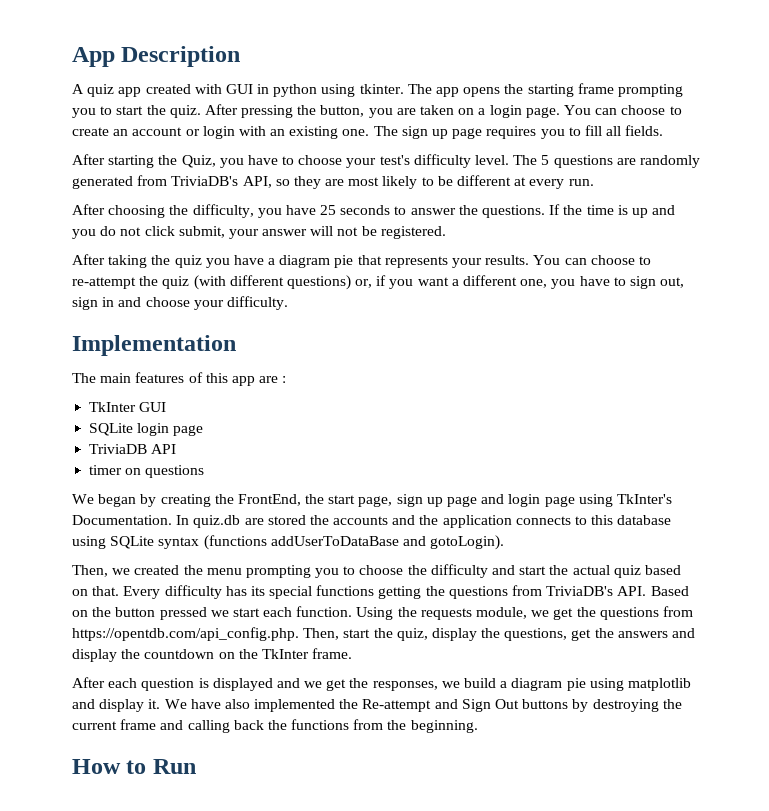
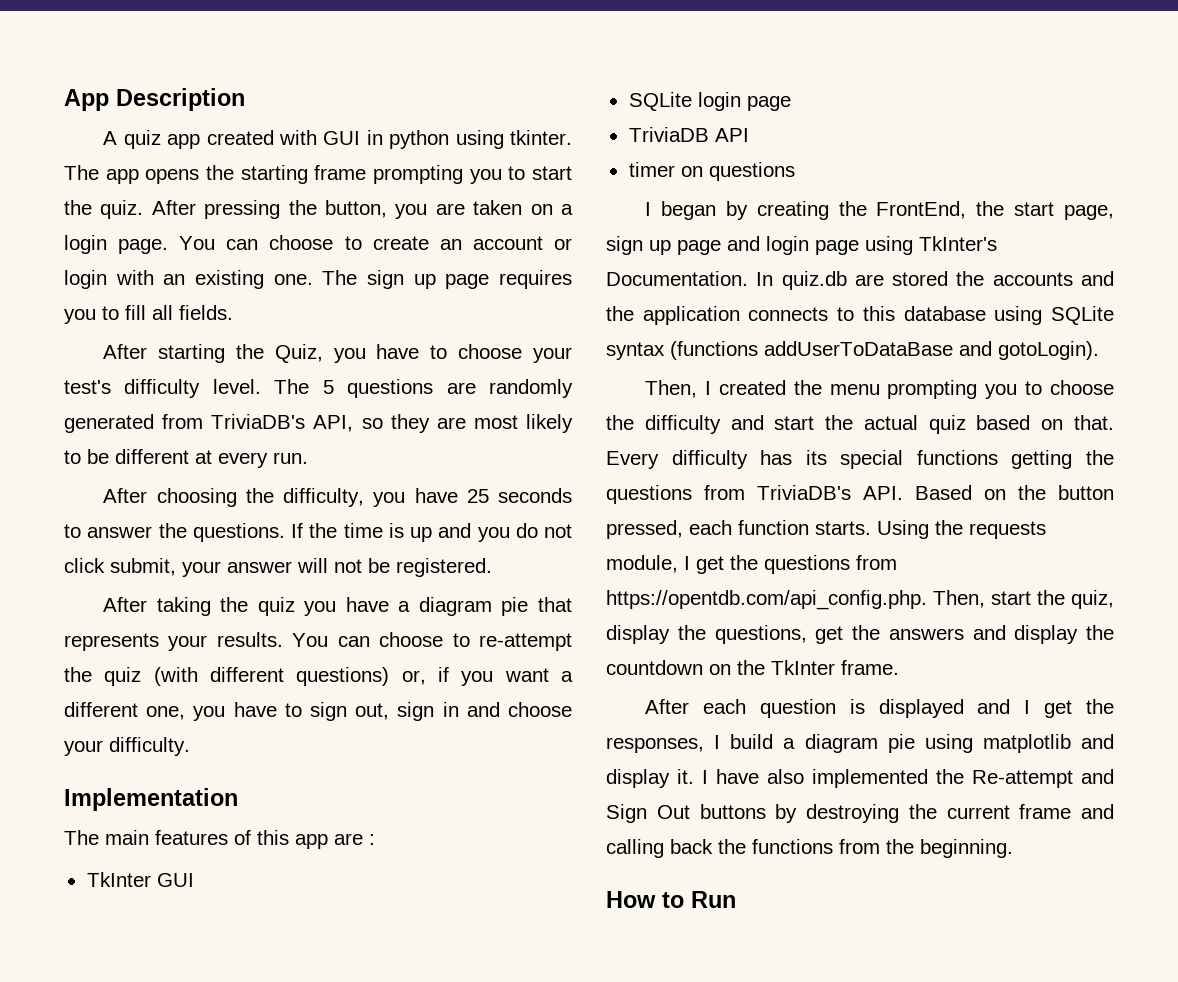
- We began by creating the FrontEnd, the start page, sign up page and login page using TkInter's Documentation.
+ I began by creating the FrontEnd, the start page, sign up page and login page using TkInter's Documentation.
- Then, we created the menu prompting you to choose the difficulty and start the actual quiz based on that.
+ Then, I created the menu prompting you to choose the difficulty and start the actual quiz based on that.
- Every difficulty has its special functions getting the questions from TriviaDB's API. Based on the button pressed we start each function.
+ Every difficulty has its special functions getting the questions from TriviaDB's API. Based on the button pressed, each function starts.
- Using the requests module, we get the questions from https://opentdb.com/api_config.php. Then, start the quiz, display the questions, get the answers and display the countdown on the TkInter frame.
+ Using the requests module, I get the questions from https://opentdb.com/api_config.php. Then, start the quiz, display the questions, get the answers and display the countdown on the TkInter frame.
- After each question is displayed and we get the responses, we build a diagram pie using matplotlib and display it.
+ After each question is displayed and I get the responses, I build a diagram pie using matplotlib and display it.
- We have also implemented the Re-attempt and Sign Out buttons by destroying the current frame and calling back the functions from the beginning.
+ I have also implemented the Re-attempt and Sign Out buttons by destroying the current frame and calling back the functions from the beginning.

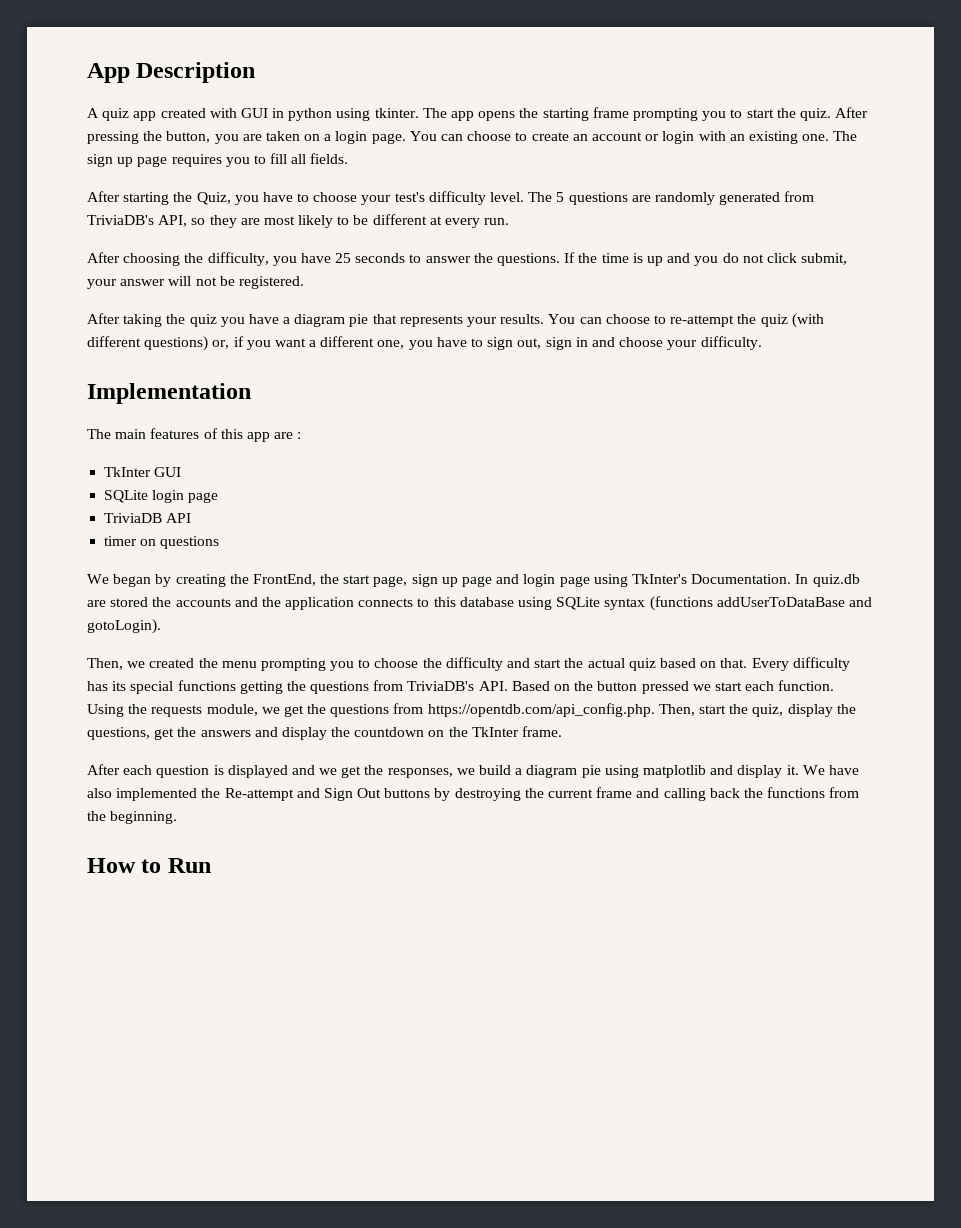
- I began by creating the FrontEnd, the start page, sign up page and login page using TkInter's Documentation.
+ We began by creating the FrontEnd, the start page, sign up page and login page using TkInter's Documentation.
- Then, I created the menu prompting you to choose the difficulty and start the actual quiz based on that.
+ Then, we created the menu prompting you to choose the difficulty and start the actual quiz based on that.
- Every difficulty has its special functions getting the questions from TriviaDB's API. Based on the button pressed, each function starts.
+ Every difficulty has its special functions getting the questions from TriviaDB's API. Based on the button pressed we start each function.
- Using the requests module, I get the questions from https://opentdb.com/api_config.php. Then, start the quiz, display the questions, get the answers and display the countdown on the TkInter frame.
+ Using the requests module, we get the questions from https://opentdb.com/api_config.php. Then, start the quiz, display the questions, get the answers and display the countdown on the TkInter frame.
- After each question is displayed and I get the responses, I build a diagram pie using matplotlib and display it.
+ After each question is displayed and we get the responses, we build a diagram pie using matplotlib and display it.
- I have also implemented the Re-attempt and Sign Out buttons by destroying the current frame and calling back the functions from the beginning.
+ We have also implemented the Re-attempt and Sign Out buttons by destroying the current frame and calling back the functions from the beginning.

